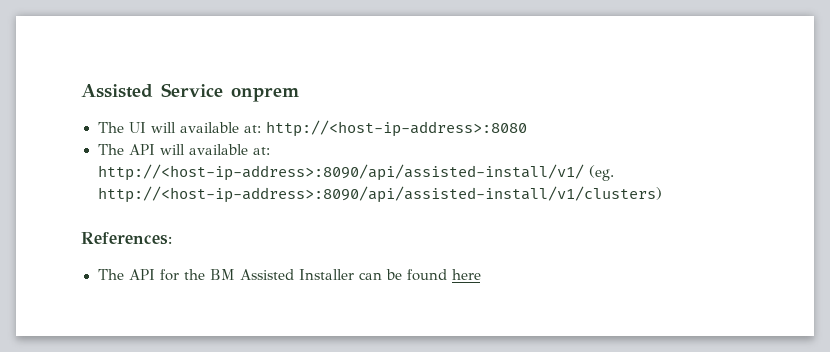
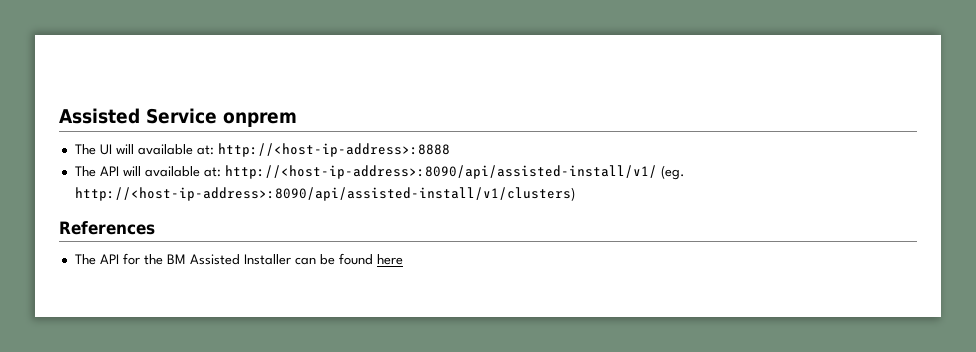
- The UI will available at: http://<host-ip-address>:8080
+ The UI will available at: http://<host-ip-address>:8888
- References:
+ References

